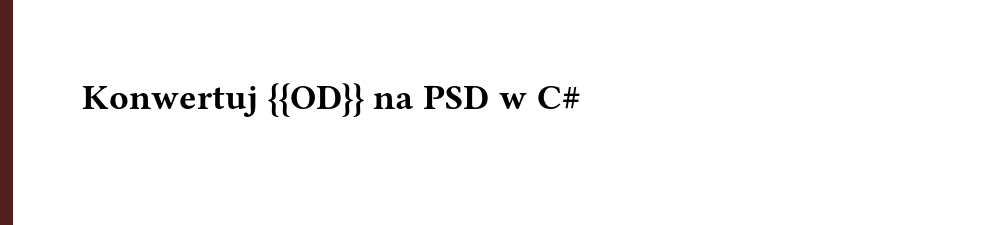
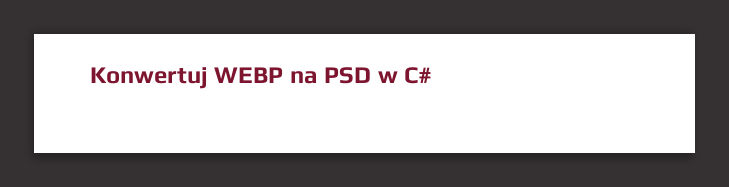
- Konwertuj {{OD}} na PSD w C#
+ Konwertuj WEBP na PSD w C#

